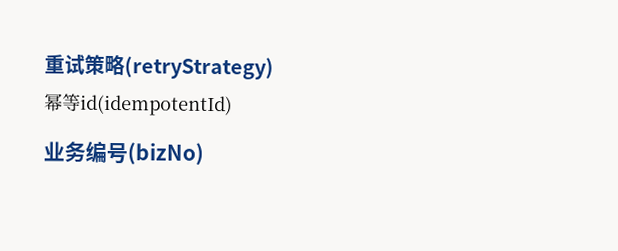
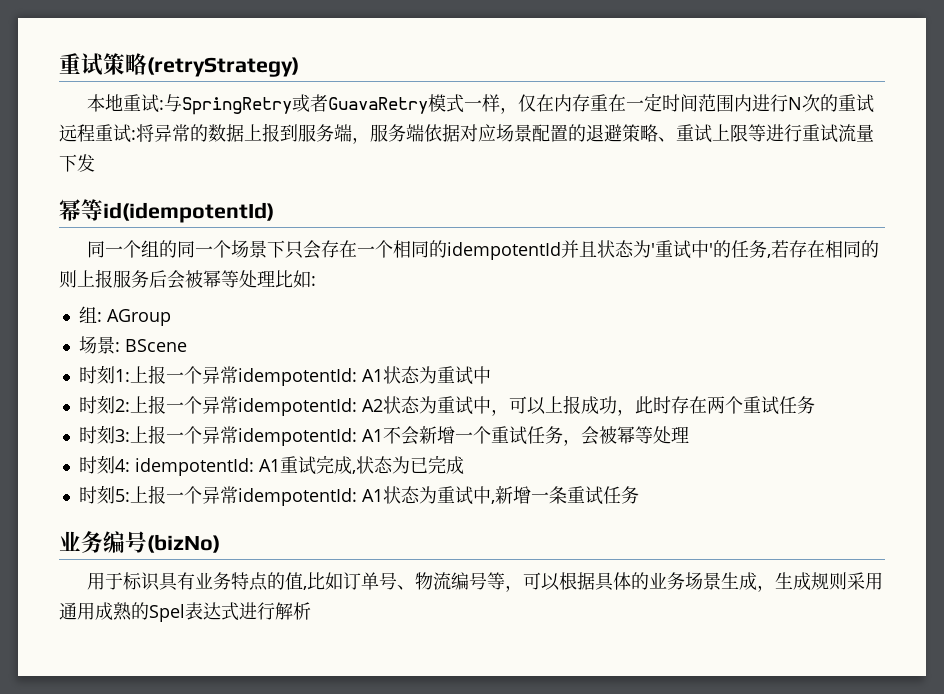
+ 本地重试:与SpringRetry或者GuavaRetry模式一样，仅在内存重在一定时间范围内进行N次的重试远程重试:将异常的数据上报到服务端，服务端依据对应场景配置的退避策略、重试上限等进行重试流量下发
  幂等id(idempotentId)
+ 同一个组的同一个场景下只会存在一个相同的idempotentId并且状态为'重试中'的任务,若存在相同的则上报服务后会被幂等处理比如:
+ 组: AGroup
+ 场景: BScene
+ 时刻1:上报一个异常idempotentId: A1状态为重试中
+ 时刻2:上报一个异常idempotentId: A2状态为重试中，可以上报成功，此时存在两个重试任务
+ 时刻3:上报一个异常idempotentId: A1不会新增一个重试任务，会被幂等处理
+ 时刻4: idempotentId: A1重试完成,状态为已完成
+ 时刻5:上报一个异常idempotentId: A1状态为重试中,新增一条重试任务
  业务编号(bizNo)
+ 用于标识具有业务特点的值,比如订单号、物流编号等，可以根据具体的业务场景生成，生成规则采用通用成熟的Spel表达式进行解析

